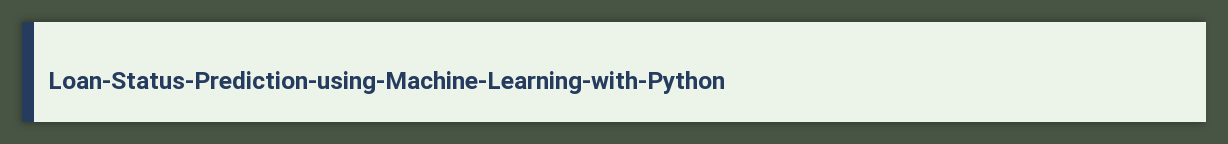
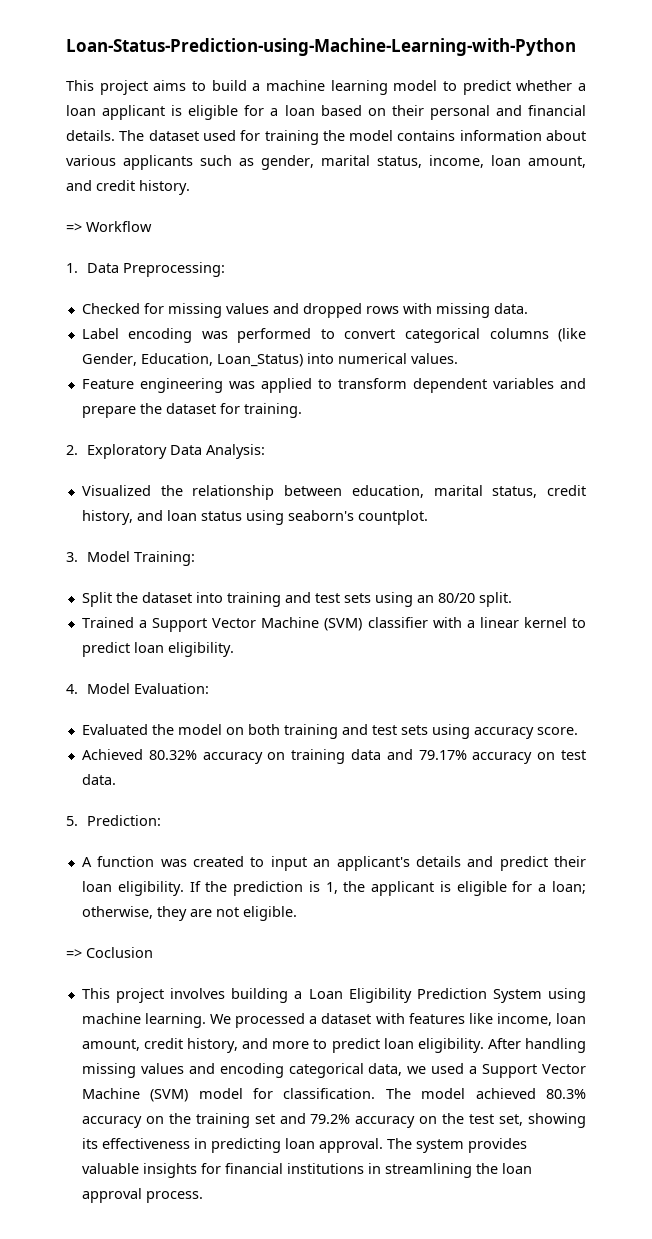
+ This project aims to build a machine learning model to predict whether a loan applicant is eligible for a loan based on their personal and financial details. The dataset used for training the model contains information about various applicants such as gender, marital status, income, loan amount, and credit history.
+ => Workflow
+ 1. Data Preprocessing:
+ Checked for missing values and dropped rows with missing data.
+ Label encoding was performed to convert categorical columns (like Gender, Education, Loan_Status) into numerical values.
+ Feature engineering was applied to transform dependent variables and prepare the dataset for training.
+ 2. Exploratory Data Analysis:
+ Visualized the relationship between education, marital status, credit history, and loan status using seaborn's countplot.
+ 3. Model Training:
+ Split the dataset into training and test sets using an 80/20 split.
+ Trained a Support Vector Machine (SVM) classifier with a linear kernel to predict loan eligibility.
+ 4. Model Evaluation:
+ Evaluated the model on both training and test sets using accuracy score.
+ Achieved 80.32% accuracy on training data and 79.17% accuracy on test data.
+ 5. Prediction:
+ A function was created to input an applicant's details and predict their loan eligibility. If the prediction is 1, the applicant is eligible for a loan; otherwise, they are not eligible.
+ => Coclusion
+ This project involves building a Loan Eligibility Prediction System using machine learning. We processed a dataset with features like income, loan amount, credit history, and more to predict loan eligibility. After handling missing values and encoding categorical data, we used a Support Vector Machine (SVM) model for classification. The model achieved 80.3% accuracy on the training set and 79.2% accuracy on the test set, showing its effectiveness in predicting loan approval. The system provides valuable insights for financial institutions in streamlining the loan approval process.

